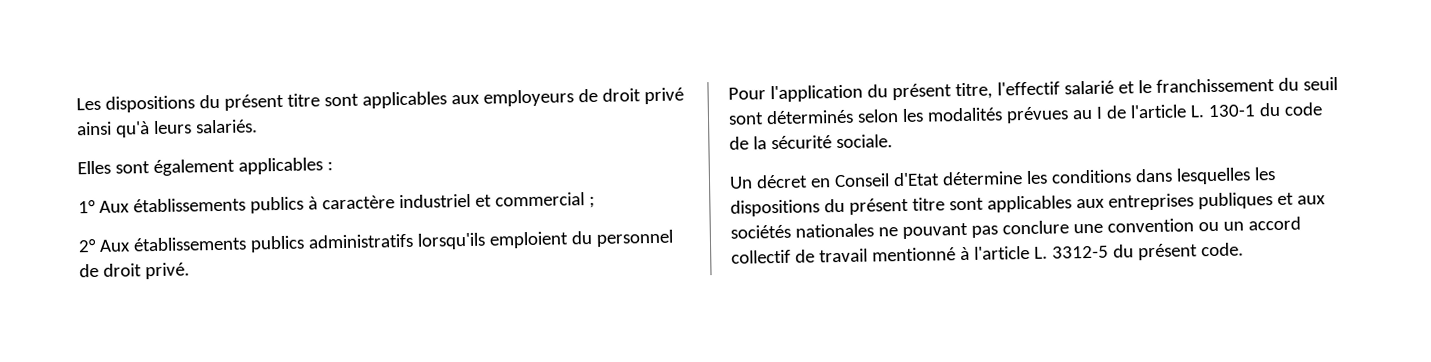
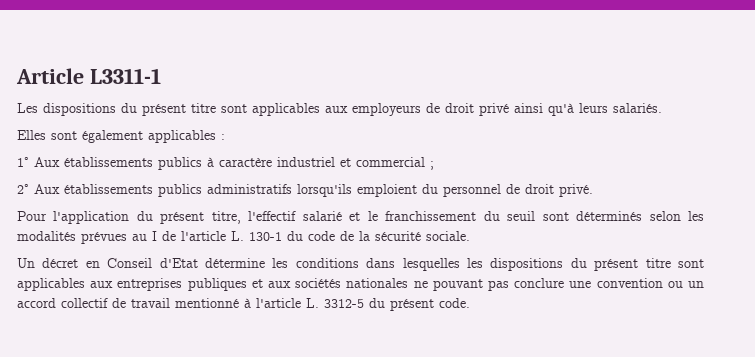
+ Article L3311-1

